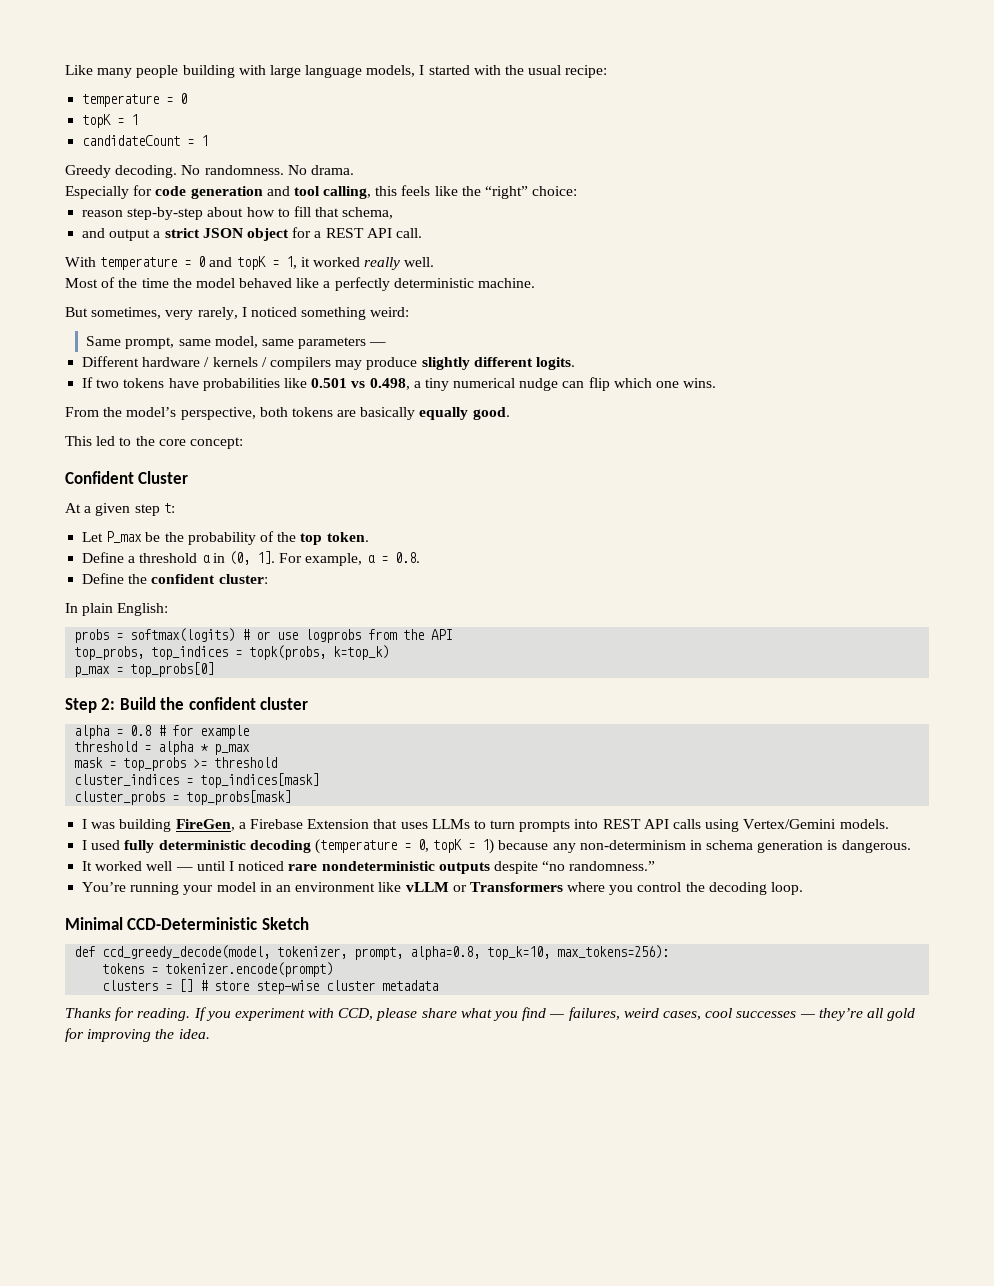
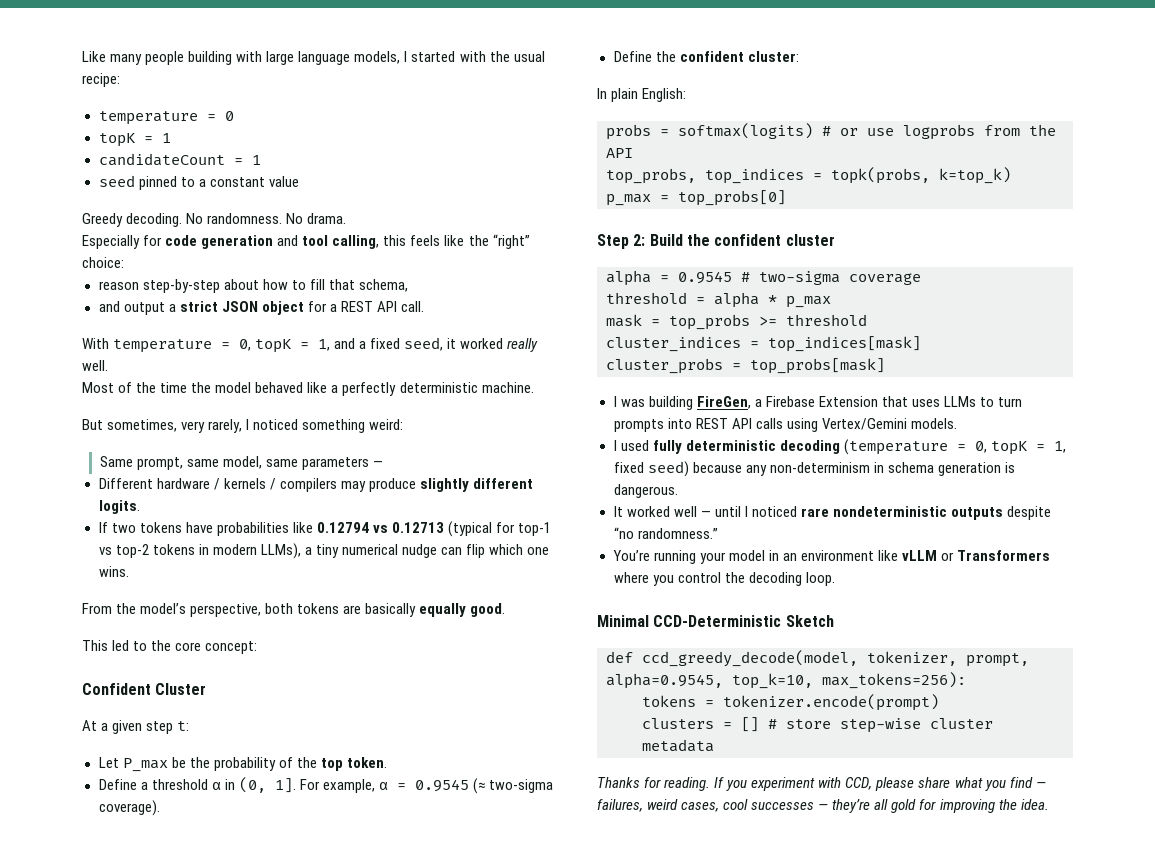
+ seed pinned to a constant value
- With temperature = 0 and topK = 1, it worked really well.
+ With temperature = 0, topK = 1, and a fixed seed, it worked really well.
- If two tokens have probabilities like 0.501 vs 0.498, a tiny numerical nudge can flip which one wins.
+ If two tokens have probabilities like 0.12794 vs 0.12713 (typical for top-1 vs top-2 tokens in modern LLMs), a tiny numerical nudge can flip which one wins.
- For example, α = 0.8.
+ For example, α = 0.9545 (≈ two-sigma coverage).
- alpha = 0.8 # for example
+ alpha = 0.9545 # two-sigma coverage
- I used fully deterministic decoding (temperature = 0, topK = 1) because any non-determinism in schema generation is dangerous.
+ I used fully deterministic decoding (temperature = 0, topK = 1, fixed seed) because any non-determinism in schema generation is dangerous.
- def ccd_greedy_decode(model, tokenizer, prompt, alpha=0.8, top_k=10, max_tokens=256):
+ def ccd_greedy_decode(model, tokenizer, prompt, alpha=0.9545, top_k=10, max_tokens=256):

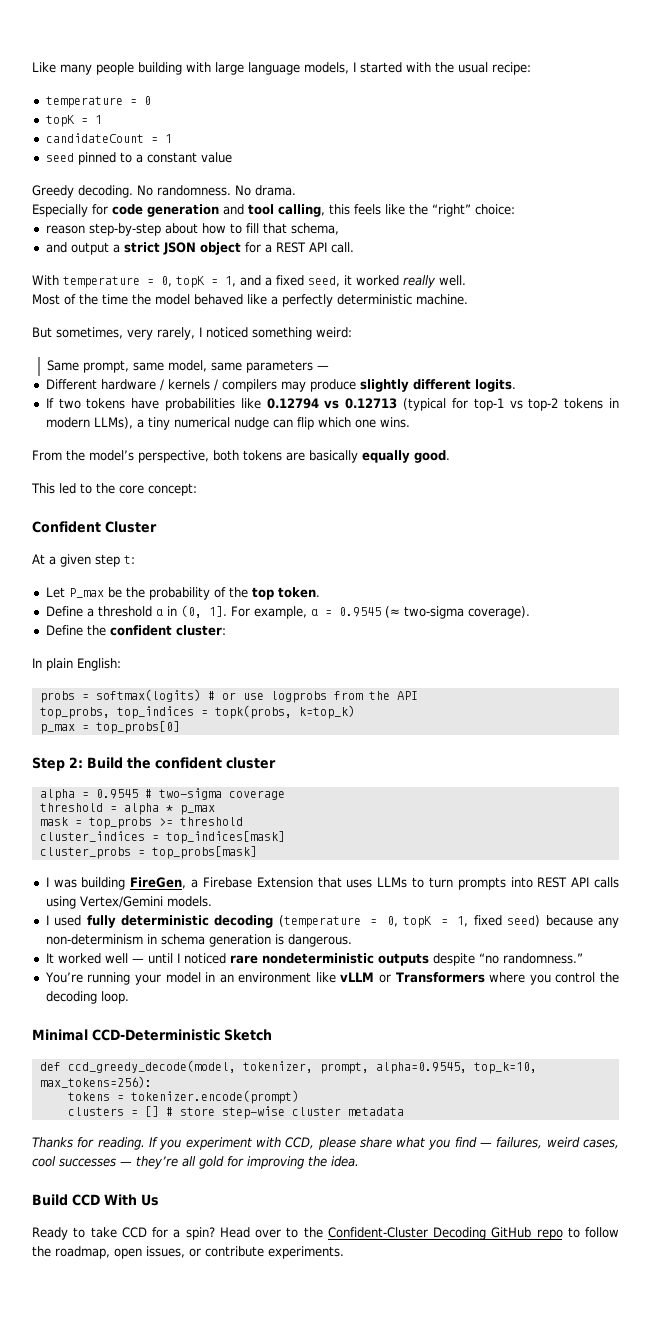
+ Build CCD With Us
+ Ready to take CCD for a spin? Head over to the Confident-Cluster Decoding GitHub repo to follow the roadmap, open issues, or contribute experiments.

